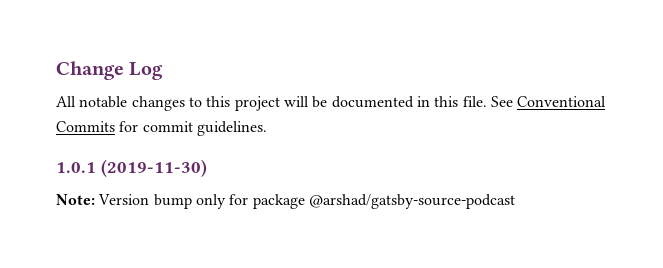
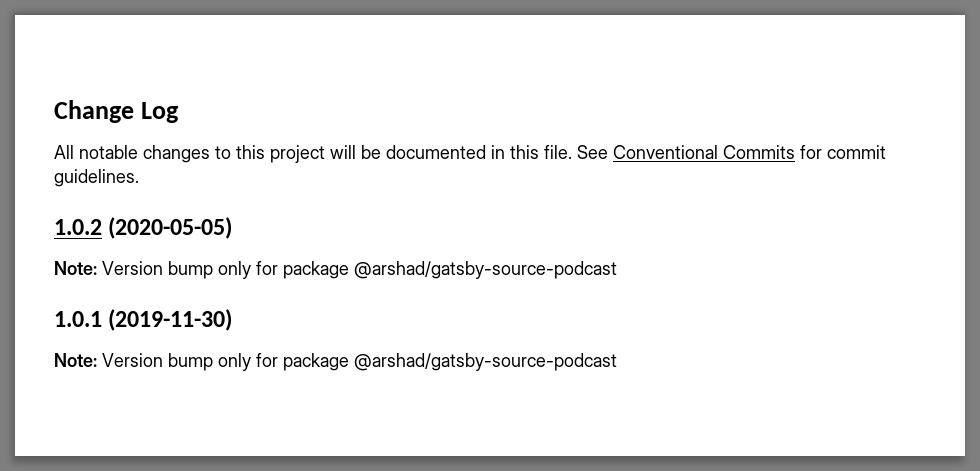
+ 1.0.2 (2020-05-05)
+ Note: Version bump only for package @arshad/gatsby-source-podcast

